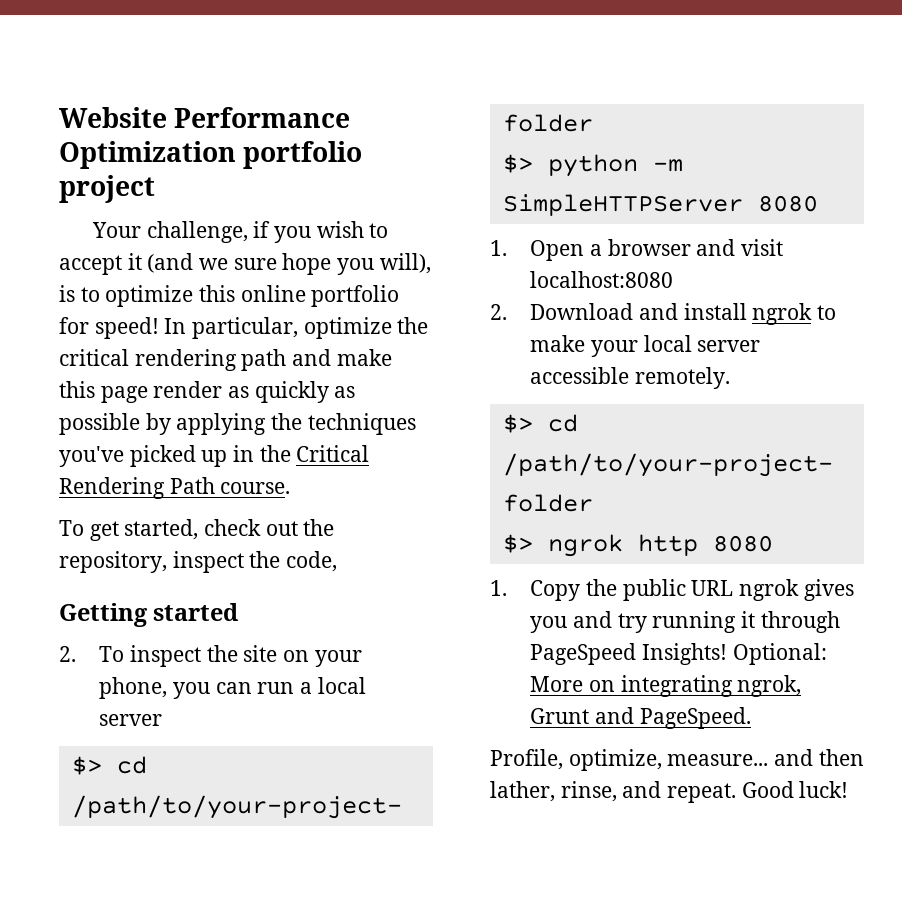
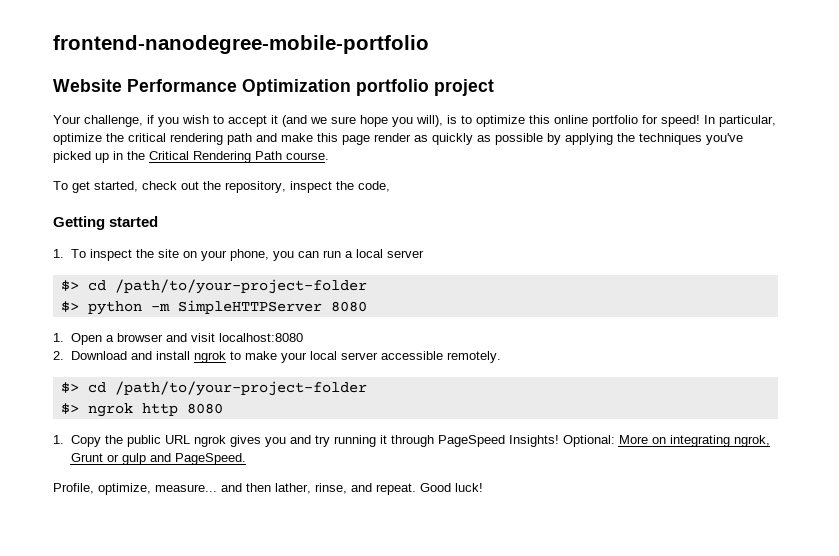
+ frontend-nanodegree-mobile-portfolio
- 2. To inspect the site on your phone, you can run a local server
+ 1. To inspect the site on your phone, you can run a local server
- Optional: More on integrating ngrok, Grunt and PageSpeed.
+ Optional: More on integrating ngrok, Grunt or gulp and PageSpeed.

